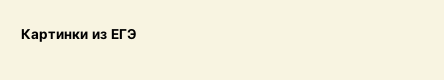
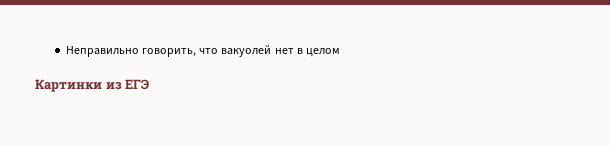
+ Неправильно говорить, что вакуолей нет в целом

